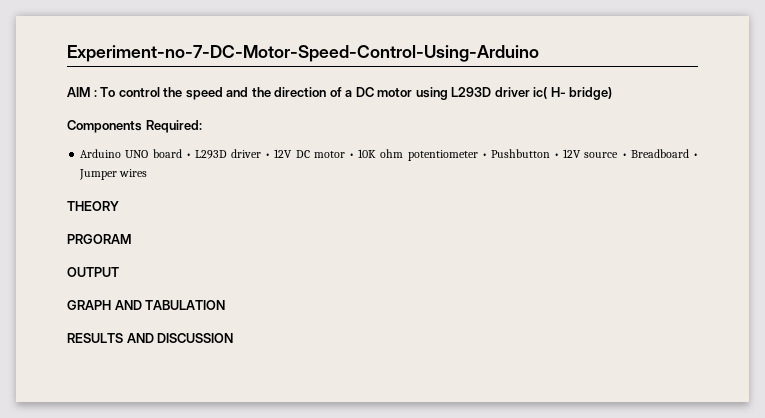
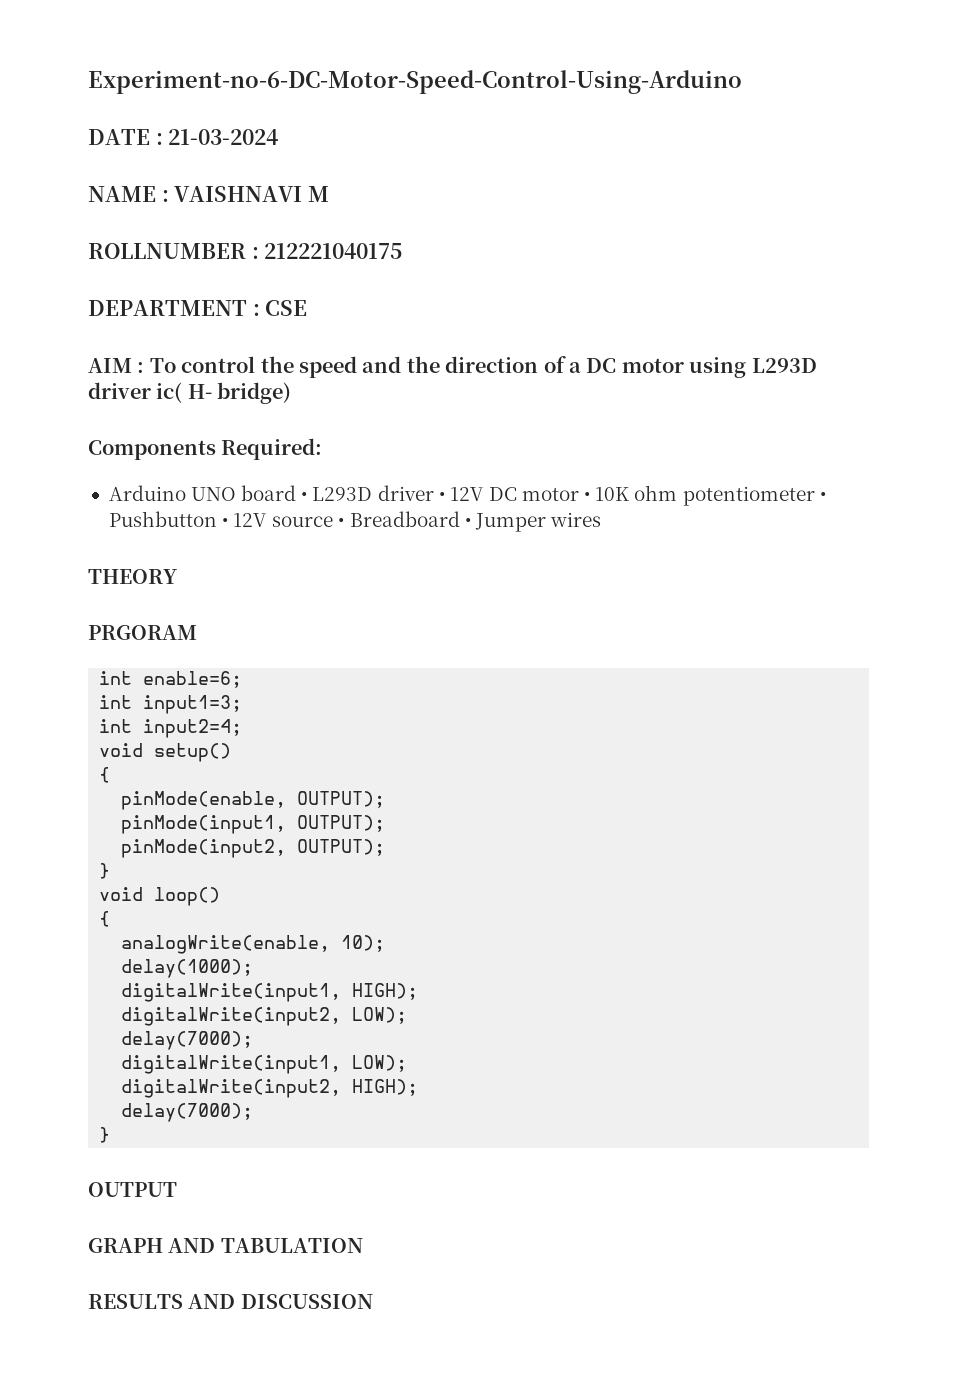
- Experiment-no-7-DC-Motor-Speed-Control-Using-Arduino
+ Experiment-no-6-DC-Motor-Speed-Control-Using-Arduino
+ DATE : 21-03-2024
+ NAME : VAISHNAVI M
+ ROLLNUMBER : 212221040175
+ DEPARTMENT : CSE
+ int enable=6;
+ int input1=3;
+ int input2=4;
+ void setup()
+ {
+ pinMode(enable, OUTPUT);
+ pinMode(input1, OUTPUT);
+ pinMode(input2, OUTPUT);
+ }
+ void loop()
+ {
+ analogWrite(enable, 10);
+ delay(1000);
+ digitalWrite(input1, HIGH);
+ digitalWrite(input2, LOW);
+ delay(7000);
+ digitalWrite(input1, LOW);
+ digitalWrite(input2, HIGH);
+ delay(7000);
+ }

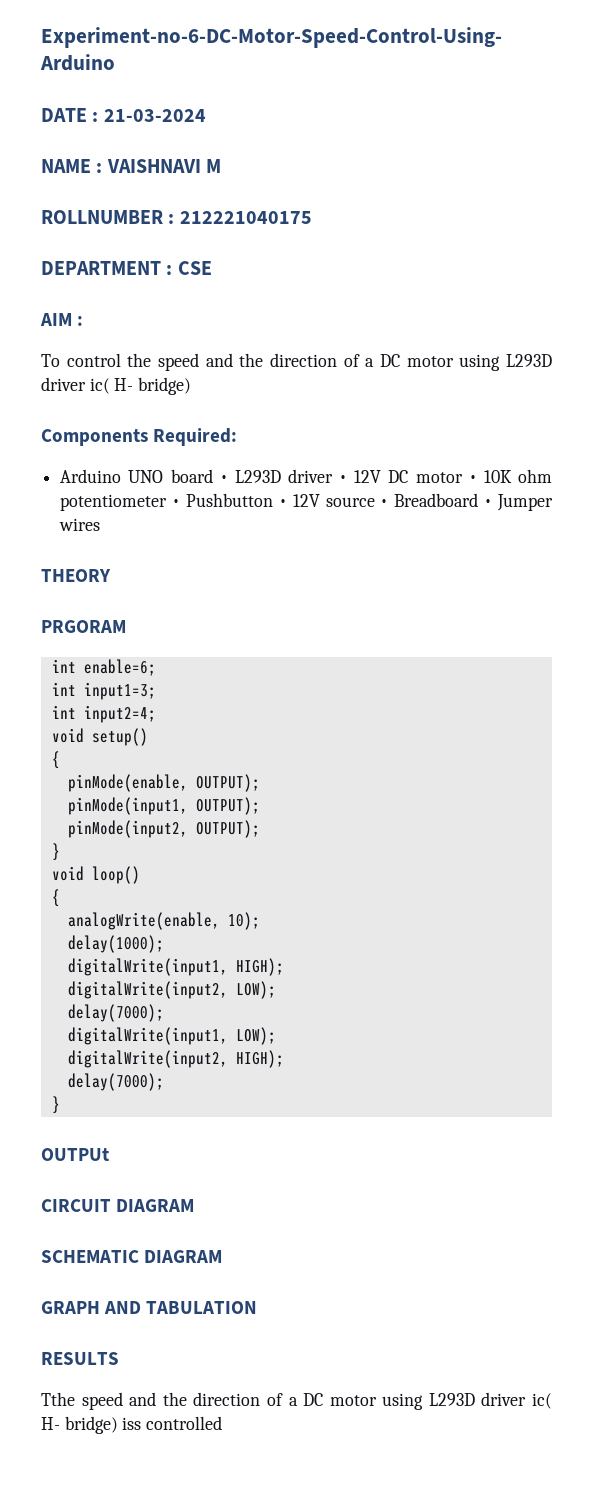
- AIM : To control the speed and the direction of a DC motor using L293D driver ic( H- bridge)
+ AIM :
+ To control the speed and the direction of a DC motor using L293D driver ic( H- bridge)
- OUTPUT
+ OUTPUt
+ CIRCUIT DIAGRAM
+ SCHEMATIC DIAGRAM
- RESULTS AND DISCUSSION
+ RESULTS
+ Tthe speed and the direction of a DC motor using L293D driver ic( H- bridge) iss controlled

